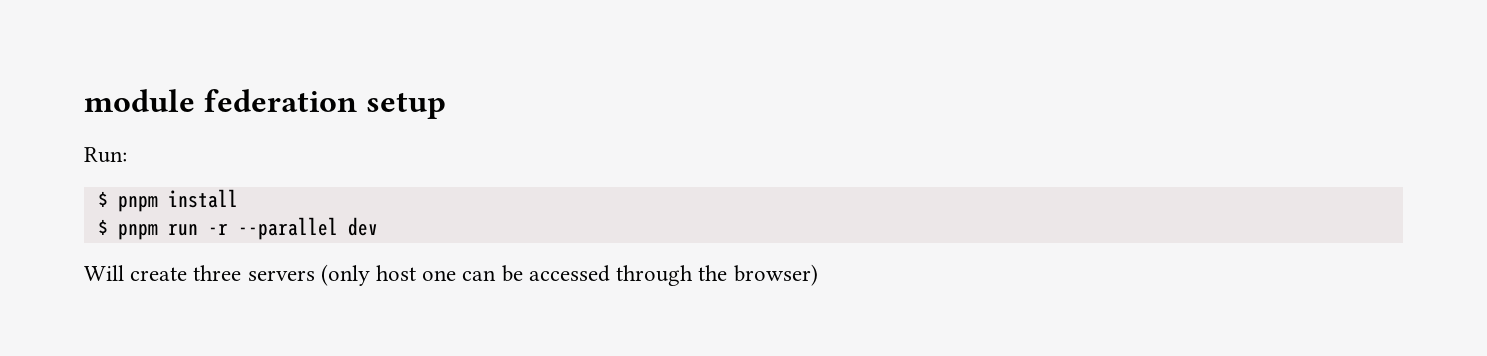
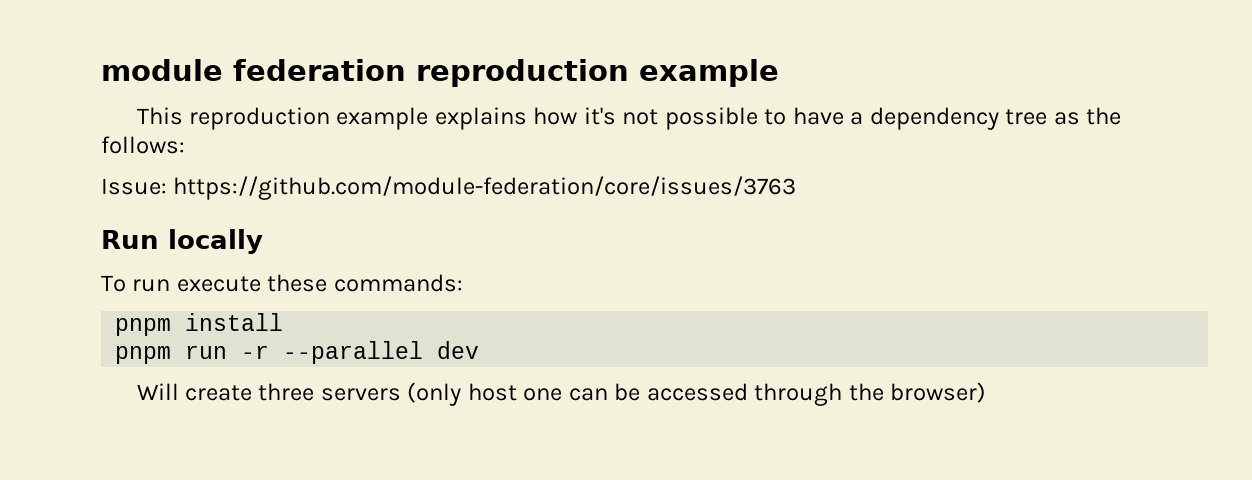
- module federation setup
- Run:
- $ pnpm install
+ module federation reproduction example
+ This reproduction example explains how it's not possible to have a dependency tree as the follows:
+ Issue: https://github.com/module-federation/core/issues/3763
+ Run locally
+ To run execute these commands:
+ pnpm install
- $ pnpm run -r --parallel dev
+ pnpm run -r --parallel dev

